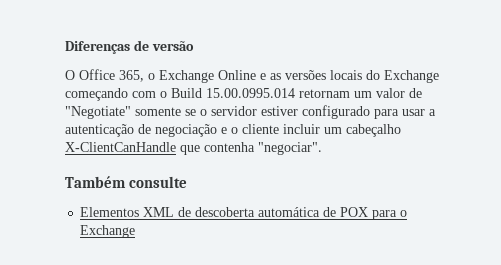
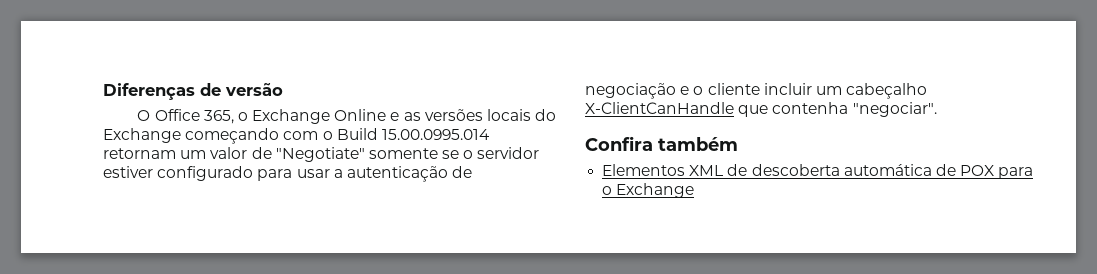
- Também consulte
+ Confira também

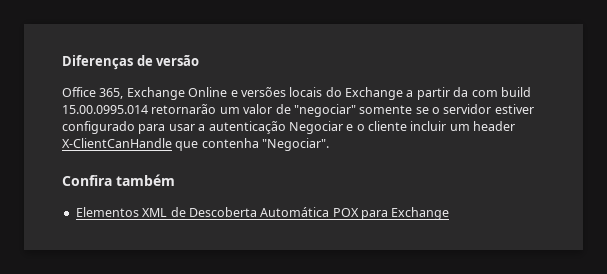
- O Office 365, o Exchange Online e as versões locais do Exchange começando com o Build 15.00.0995.014 retornam um valor de "Negotiate" somente se o servidor estiver configurado para usar a autenticação de negociação e o cliente incluir um cabeçalho X-ClientCanHandle que contenha "negociar".
+ Office 365, Exchange Online e versões locais do Exchange a partir da com build 15.00.0995.014 retornarão um valor de "negociar" somente se o servidor estiver configurado para usar a autenticação Negociar e o cliente incluir um header X-ClientCanHandle que contenha "Negociar".
- Elementos XML de descoberta automática de POX para o Exchange
+ Elementos XML de Descoberta Automática POX para Exchange

